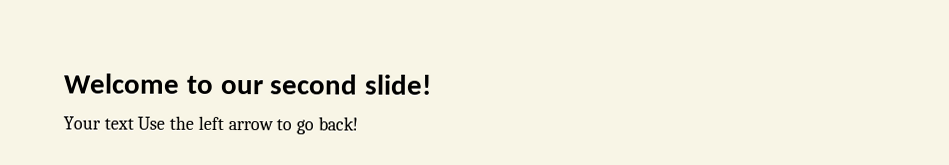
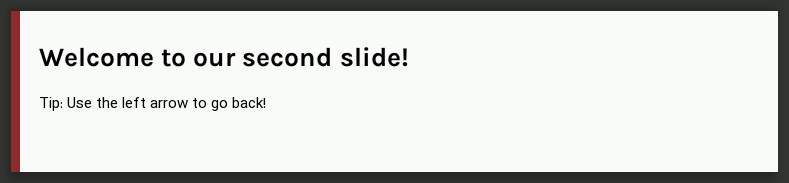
- Your text Use the left arrow to go back!
+ Tip: Use the left arrow to go back!

